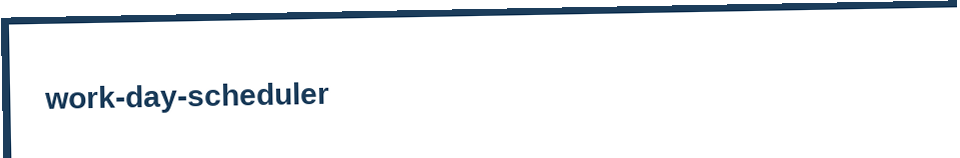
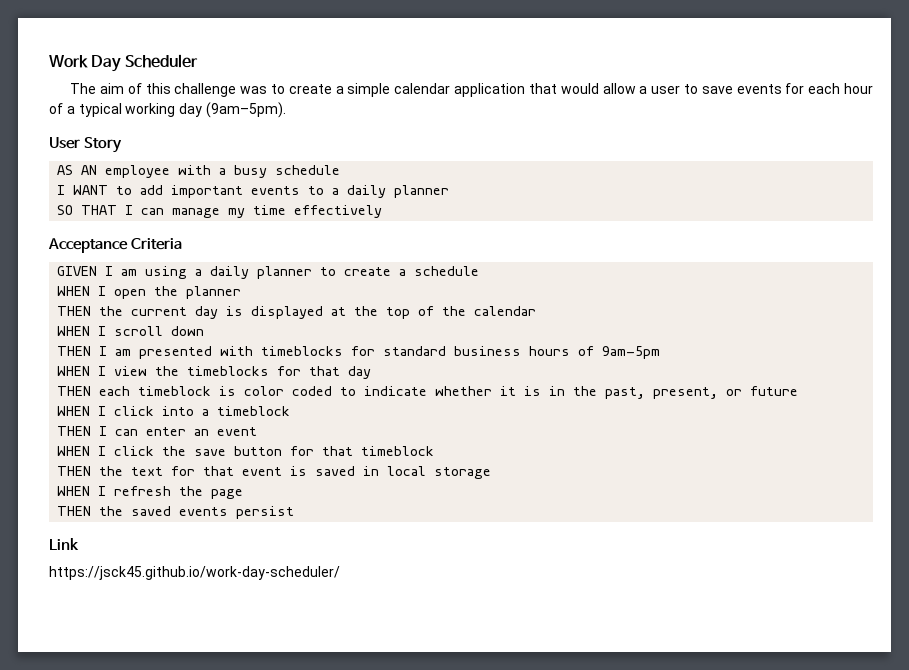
- work-day-scheduler
+ Work Day Scheduler
+ The aim of this challenge was to create a simple calendar application that would allow a user to save events for each hour of a typical working day (9am–5pm).
+ User Story
+ AS AN employee with a busy schedule
+ I WANT to add important events to a daily planner
+ SO THAT I can manage my time effectively
+ Acceptance Criteria
+ GIVEN I am using a daily planner to create a schedule
+ WHEN I open the planner
+ THEN the current day is displayed at the top of the calendar
+ WHEN I scroll down
+ THEN I am presented with timeblocks for standard business hours of 9am-5pm
+ WHEN I view the timeblocks for that day
+ THEN each timeblock is color coded to indicate whether it is in the past, present, or future
+ WHEN I click into a timeblock
+ THEN I can enter an event
+ WHEN I click the save button for that timeblock
+ THEN the text for that event is saved in local storage
+ WHEN I refresh the page
+ THEN the saved events persist
+ Link
+ https://jsck45.github.io/work-day-scheduler/

